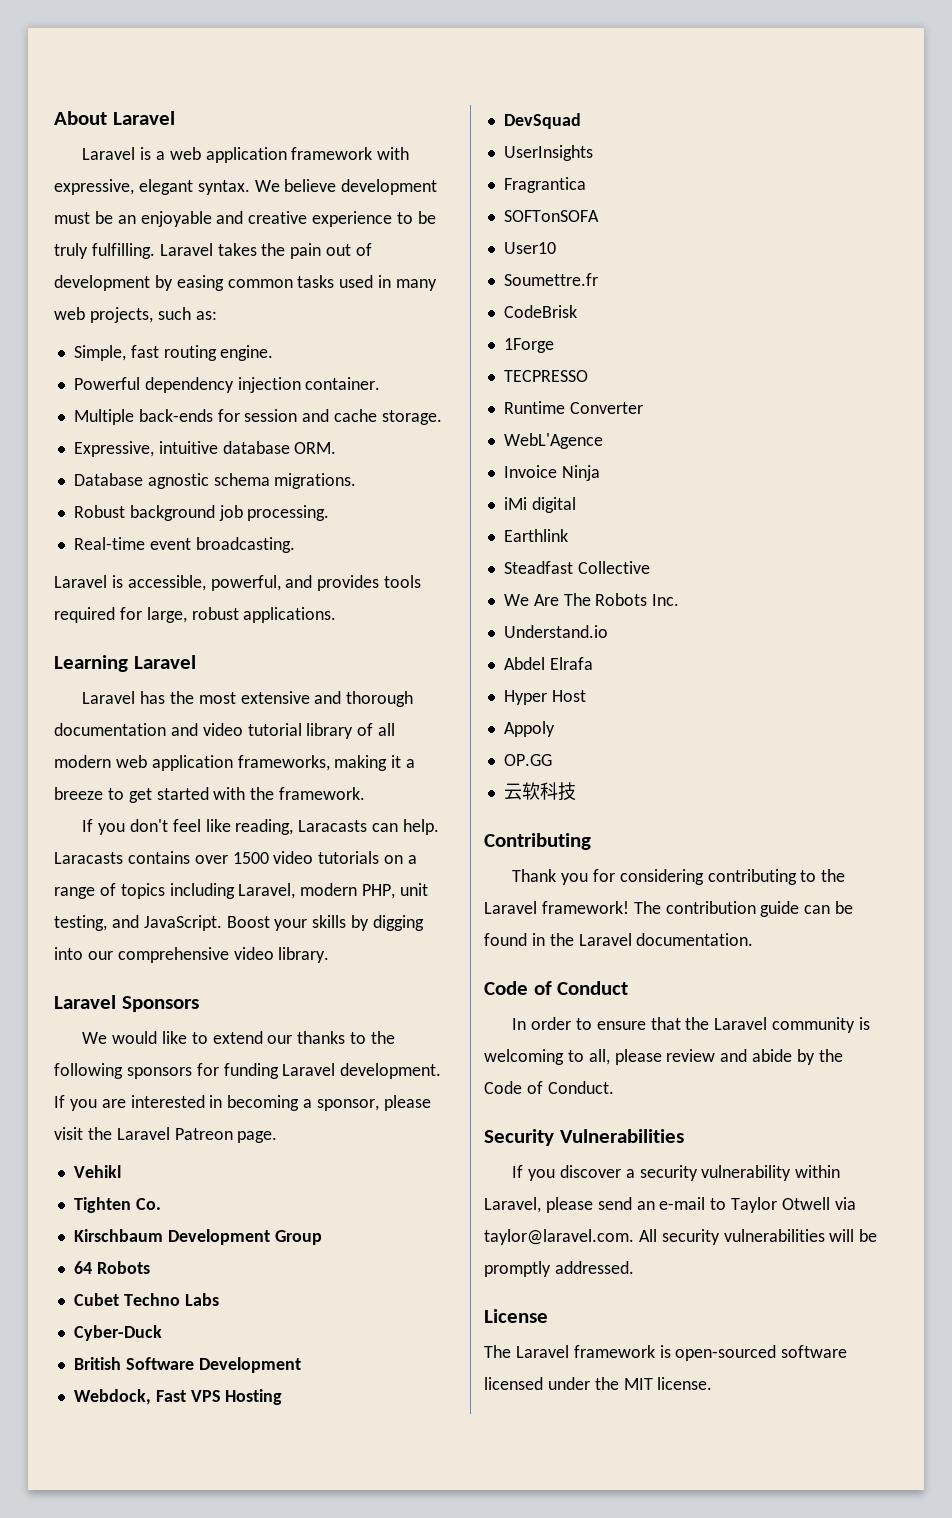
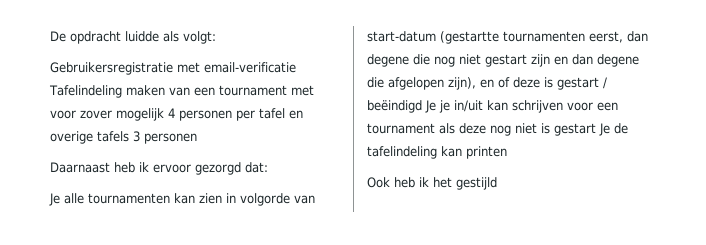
- About Laravel
- Laravel is a web application framework with expressive, elegant syntax. We believe development must be an enjoyable and creative experience to be truly fulfilling. Laravel takes the pain out of development by easing common tasks used in many web projects, such as:
- Simple, fast routing engine.
- Powerful dependency injection container.
- Multiple back-ends for session and cache storage.
- Expressive, intuitive database ORM.
- Database agnostic schema migrations.
- Robust background job processing.
- Real-time event broadcasting.
- Laravel is accessible, powerful, and provides tools required for large, robust applications.
- Learning Laravel
- Laravel has the most extensive and thorough documentation and video tutorial library of all modern web application frameworks, making it a breeze to get started with the framework.
- If you don't feel like reading, Laracasts can help. Laracasts contains over 1500 video tutorials on a range of topics including Laravel, modern PHP, unit testing, and JavaScript. Boost your skills by digging into our comprehensive video library.
- Laravel Sponsors
- We would like to extend our thanks to the following sponsors for funding Laravel development. If you are interested in becoming a sponsor, please visit the Laravel Patreon page.
- Vehikl
- Tighten Co.
- Kirschbaum Development Group
- 64 Robots
- Cubet Techno Labs
- Cyber-Duck
- British Software Development
- Webdock, Fast VPS Hosting
- DevSquad
- UserInsights
- Fragrantica
- SOFTonSOFA
- User10
- Soumettre.fr
- CodeBrisk
- 1Forge
- TECPRESSO
- Runtime Converter
- WebL'Agence
- Invoice Ninja
- iMi digital
- Earthlink
- Steadfast Collective
- We Are The Robots Inc.
- Understand.io
- Abdel Elrafa
- Hyper Host
- Appoly
- OP.GG
- 云软科技
- Contributing
- Thank you for considering contributing to the Laravel framework! The contribution guide can be found in the Laravel documentation.
- Code of Conduct
- In order to ensure that the Laravel community is welcoming to all, please review and abide by the Code of Conduct.
- Security Vulnerabilities
- If you discover a security vulnerability within Laravel, please send an e-mail to Taylor Otwell via taylor@laravel.com. All security vulnerabilities will be promptly addressed.
- License
- The Laravel framework is open-sourced software licensed under the MIT license.
+ De opdracht luidde als volgt:
+ Gebruikersregistratie met email-verificatie Tafelindeling maken van een tournament met voor zover mogelijk 4 personen per tafel en overige tafels 3 personen
+ Daarnaast heb ik ervoor gezorgd dat:
+ Je alle tournamenten kan zien in volgorde van start-datum (gestartte tournamenten eerst, dan degene die nog niet gestart zijn en dan degene die afgelopen zijn), en of deze is gestart / beëindigd Je je in/uit kan schrijven voor een tournament als deze nog niet is gestart Je de tafelindeling kan printen
+ Ook heb ik het gestijld

